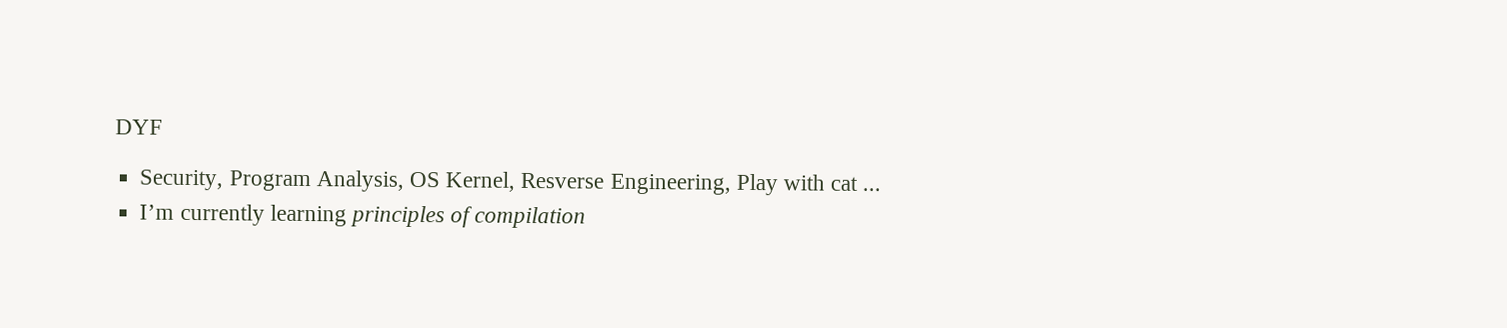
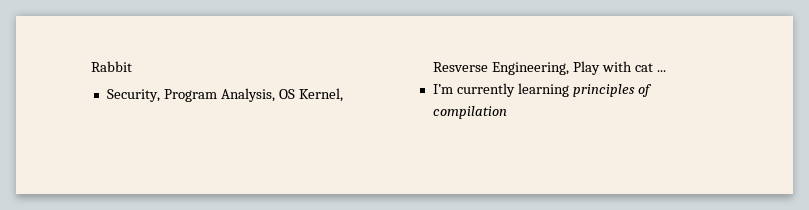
- DYF
+ Rabbit

